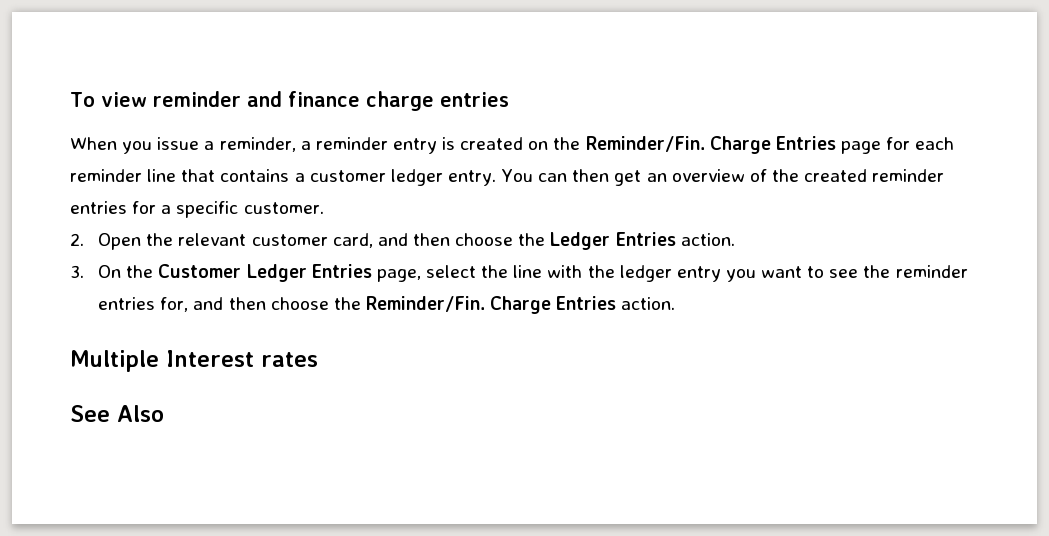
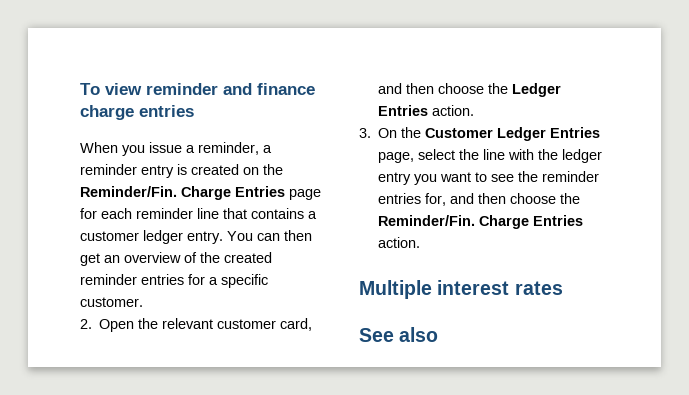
- Multiple Interest rates
+ Multiple interest rates
- See Also
+ See also

